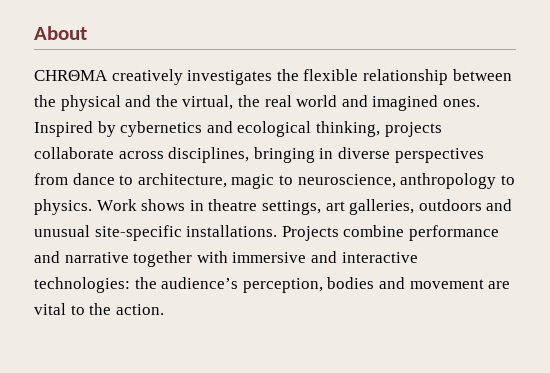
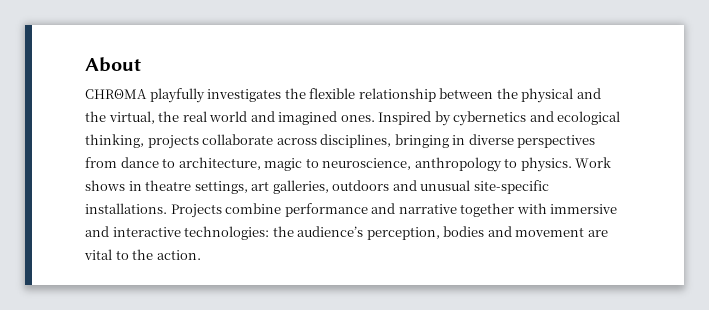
- CHRΘMA creatively investigates the flexible relationship between the physical and the virtual, the real world and imagined ones.
+ CHRΘMA playfully investigates the flexible relationship between the physical and the virtual, the real world and imagined ones.

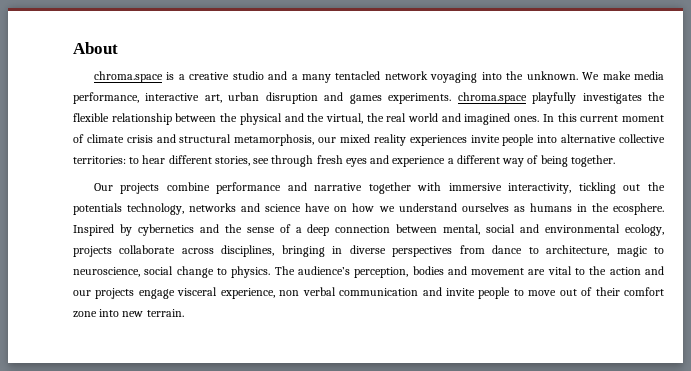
- CHRΘMA playfully investigates the flexible relationship between the physical and the virtual, the real world and imagined ones.
+ chroma.space is a creative studio and a many tentacled network voyaging into the unknown. We make media performance, interactive art, urban disruption and games experiments. chroma.space playfully investigates the flexible relationship between the physical and the virtual, the real world and imagined ones.
- Inspired by cybernetics and ecological thinking, projects collaborate across disciplines, bringing in diverse perspectives from dance to architecture, magic to neuroscience, anthropology to physics. Work shows in theatre settings, art galleries, outdoors and unusual site-specific installations. Projects combine performance and narrative together with immersive and interactive technologies: the audience’s perception, bodies and movement are vital to the action.
+ In this current moment of climate crisis and structural metamorphosis, our mixed reality experiences invite people into alternative collective territories: to hear different stories, see through fresh eyes and experience a different way of being together.
+ Our projects combine performance and narrative together with immersive interactivity, tickling out the potentials technology, networks and science have on how we understand ourselves as humans in the ecosphere. Inspired by cybernetics and the sense of a deep connection between mental, social and environmental ecology, projects collaborate across disciplines, bringing in diverse perspectives from dance to architecture, magic to neuroscience, social change to physics. The audience’s perception, bodies and movement are vital to the action and our projects engage visceral experience, non verbal communication and invite people to move out of their comfort zone into new terrain.

